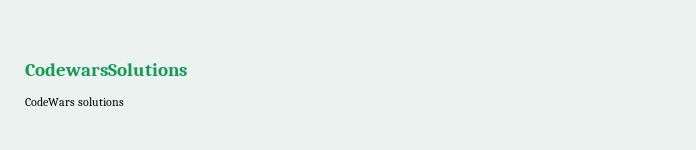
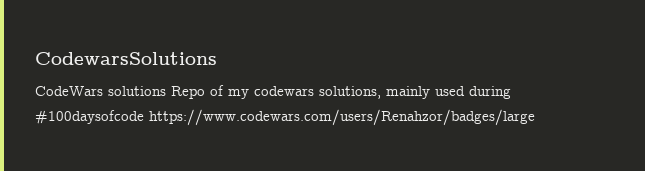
- CodeWars solutions
+ CodeWars solutions Repo of my codewars solutions, mainly used during #100daysofcode https://www.codewars.com/users/Renahzor/badges/large

